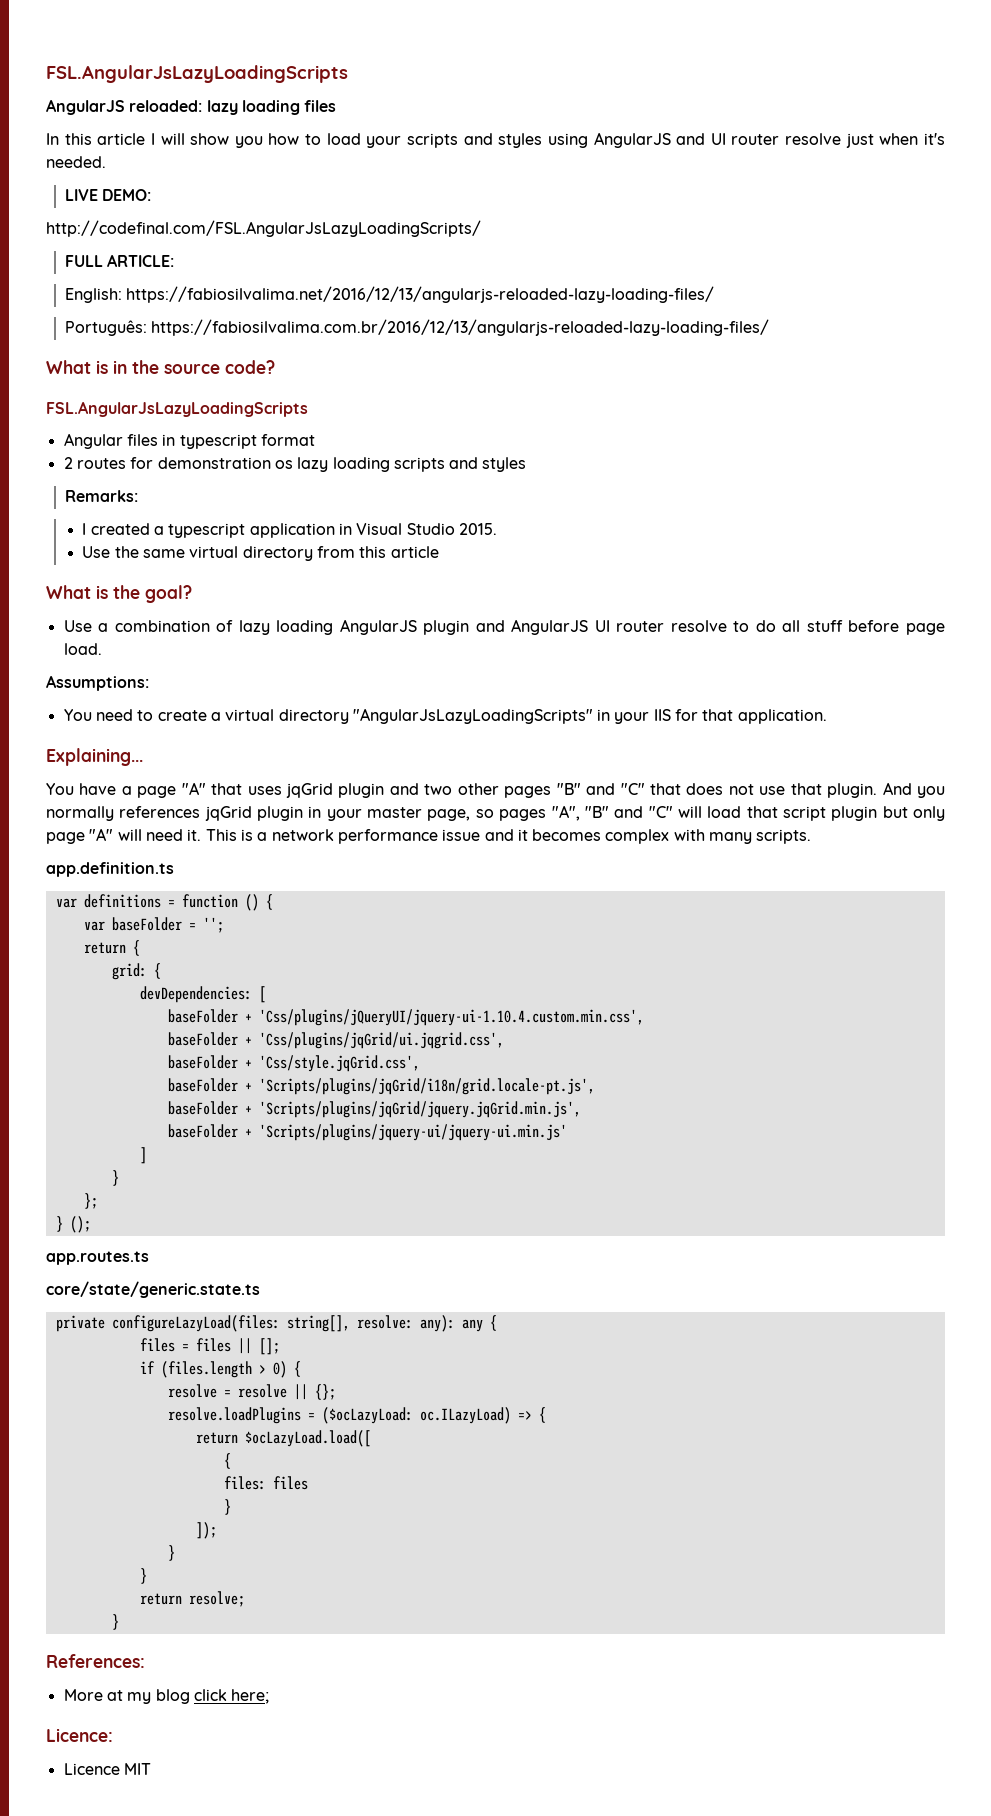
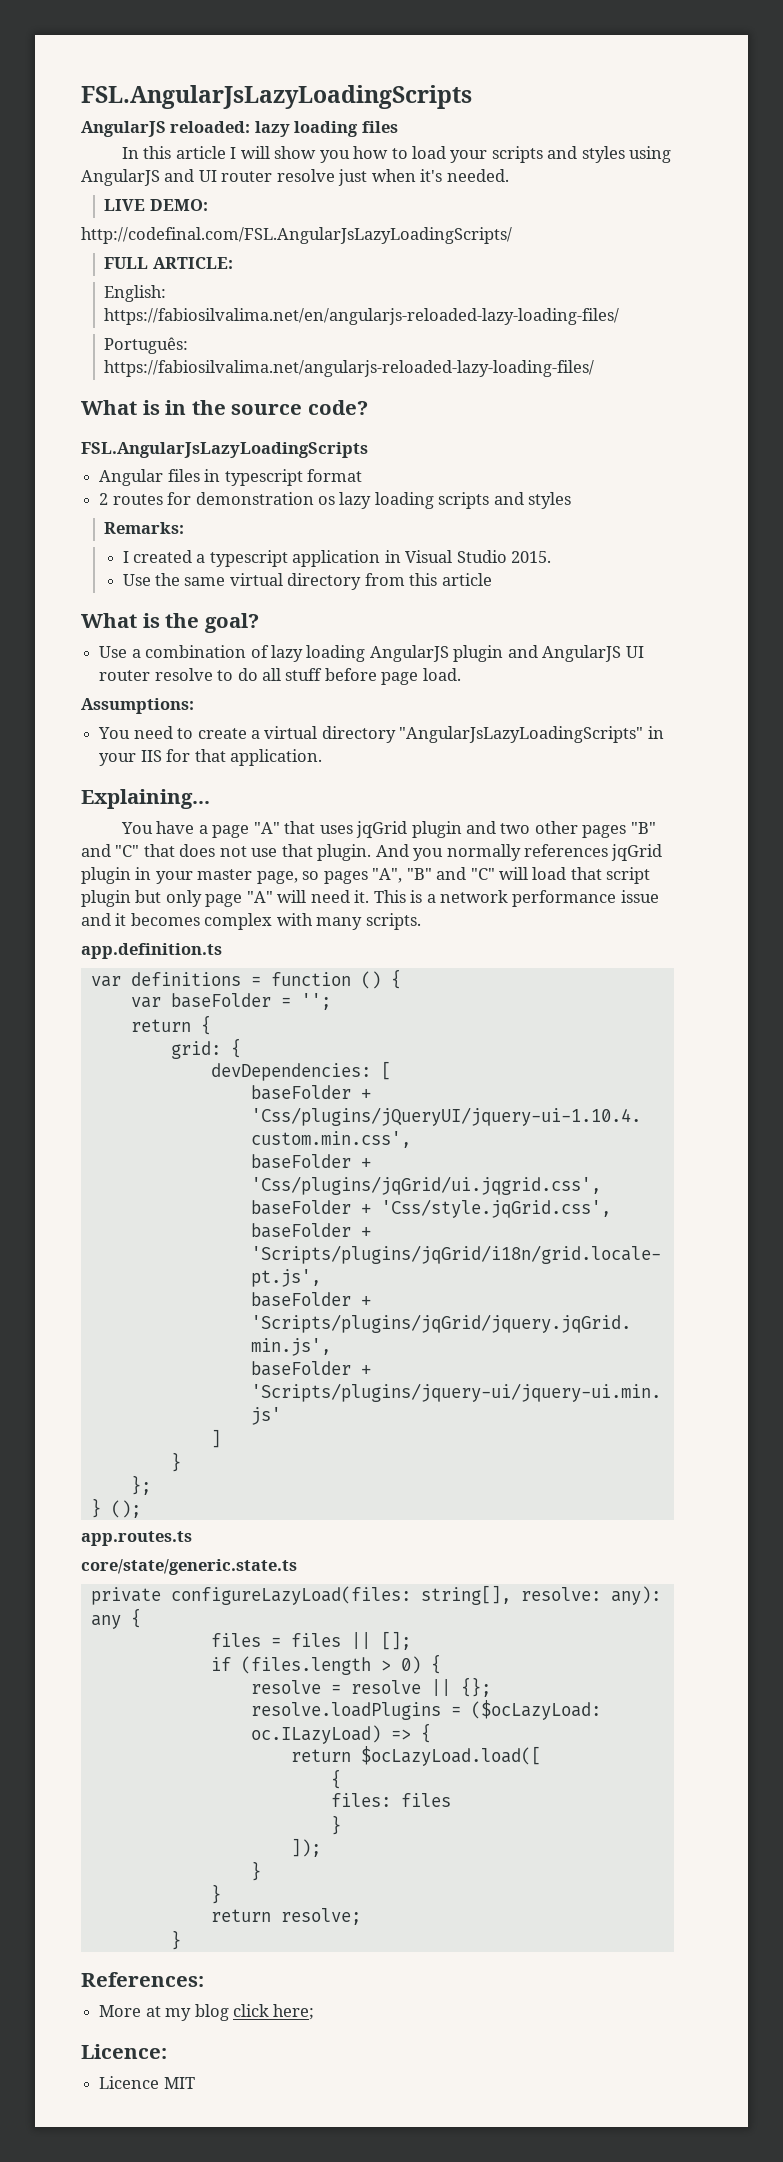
- English: https://fabiosilvalima.net/2016/12/13/angularjs-reloaded-lazy-loading-files/
+ English: https://fabiosilvalima.net/en/angularjs-reloaded-lazy-loading-files/
- Português: https://fabiosilvalima.com.br/2016/12/13/angularjs-reloaded-lazy-loading-files/
+ Português: https://fabiosilvalima.net/angularjs-reloaded-lazy-loading-files/

